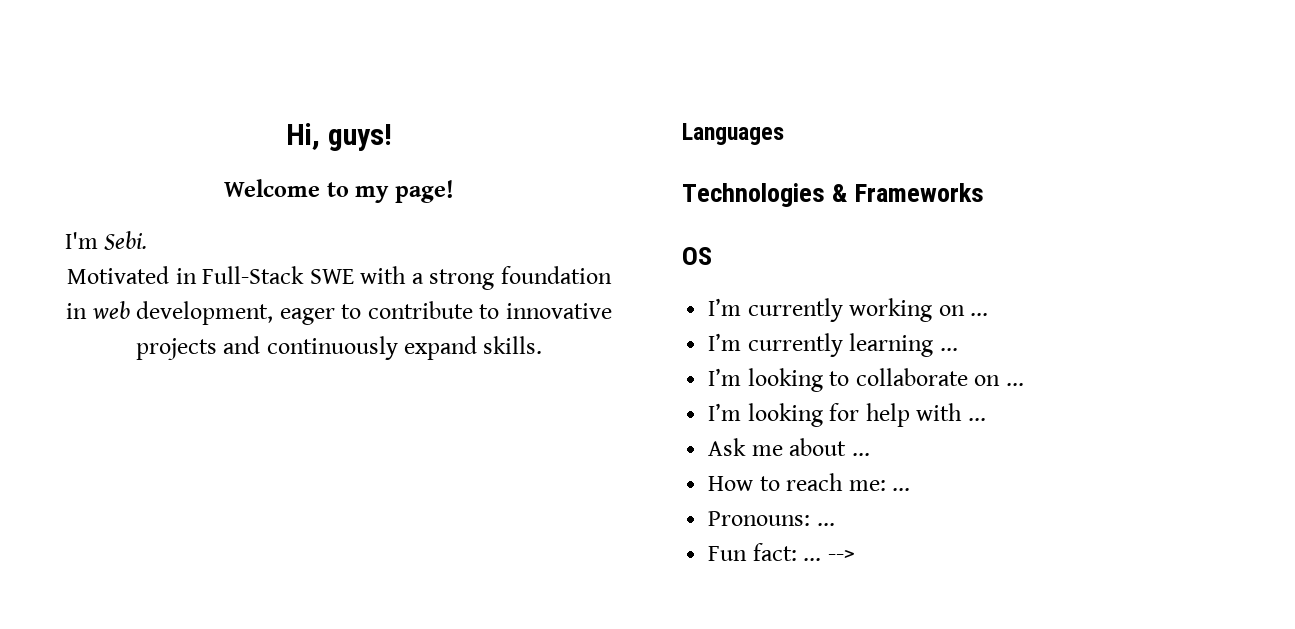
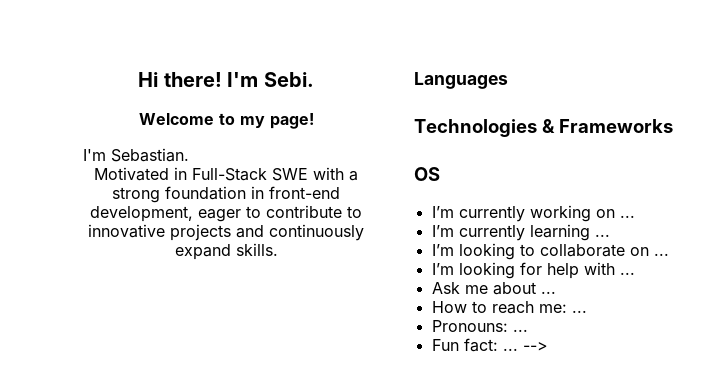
- Hi, guys!
+ Hi there! I'm Sebi.
- I'm Sebi.
+ I'm Sebastian.
- Motivated in Full-Stack SWE with a strong foundation in web development, eager to contribute to innovative projects and continuously expand skills.
+ Motivated in Full-Stack SWE with a strong foundation in front-end development, eager to contribute to innovative projects and continuously expand skills.

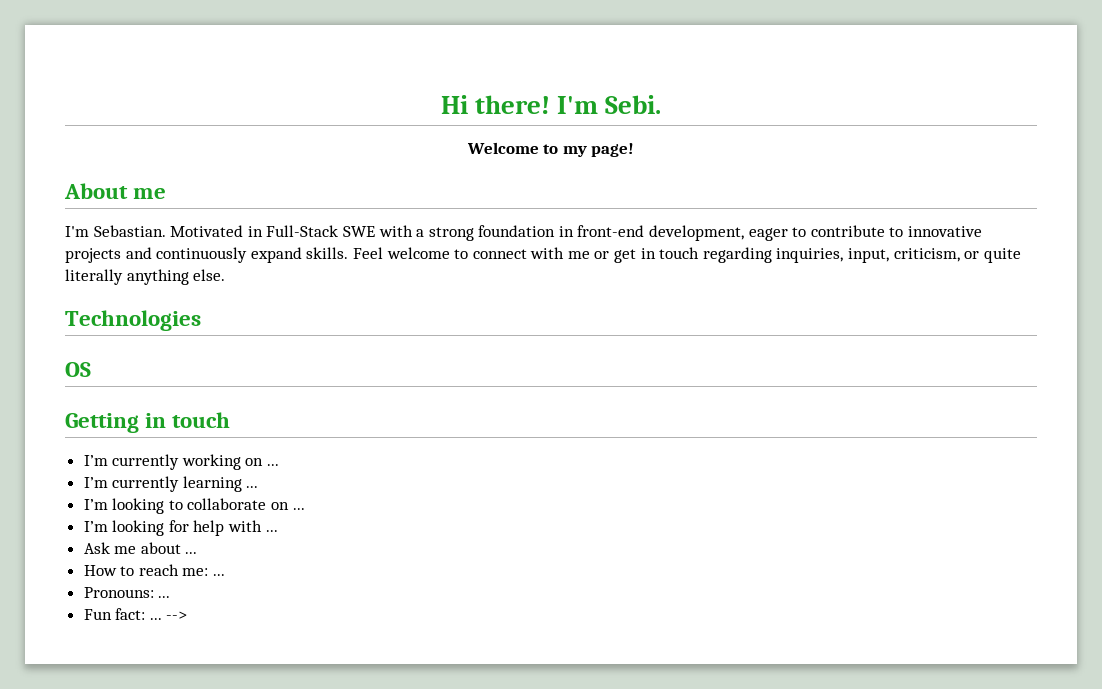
+ About me
- I'm Sebastian.
- Motivated in Full-Stack SWE with a strong foundation in front-end development, eager to contribute to innovative projects and continuously expand skills.
- Languages
+ I'm Sebastian. Motivated in Full-Stack SWE with a strong foundation in front-end development, eager to contribute to innovative projects and continuously expand skills. Feel welcome to connect with me or get in touch regarding inquiries, input, criticism, or quite literally anything else.
- Technologies & Frameworks
+ Technologies
+ Getting in touch

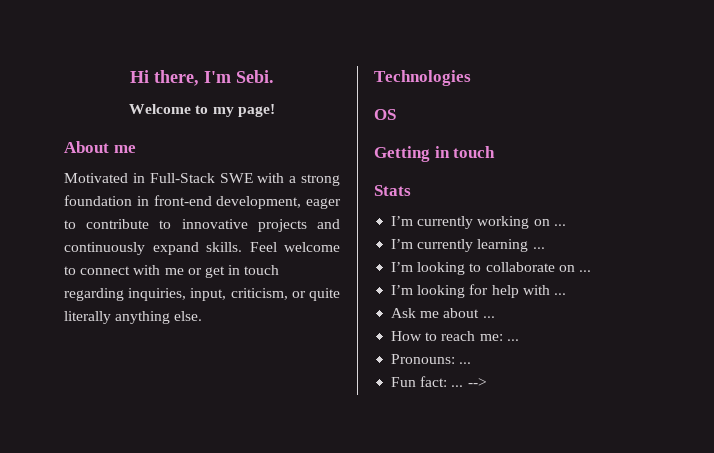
- Hi there! I'm Sebi.
+ Hi there, I'm Sebi.
- I'm Sebastian.
+ Stats

